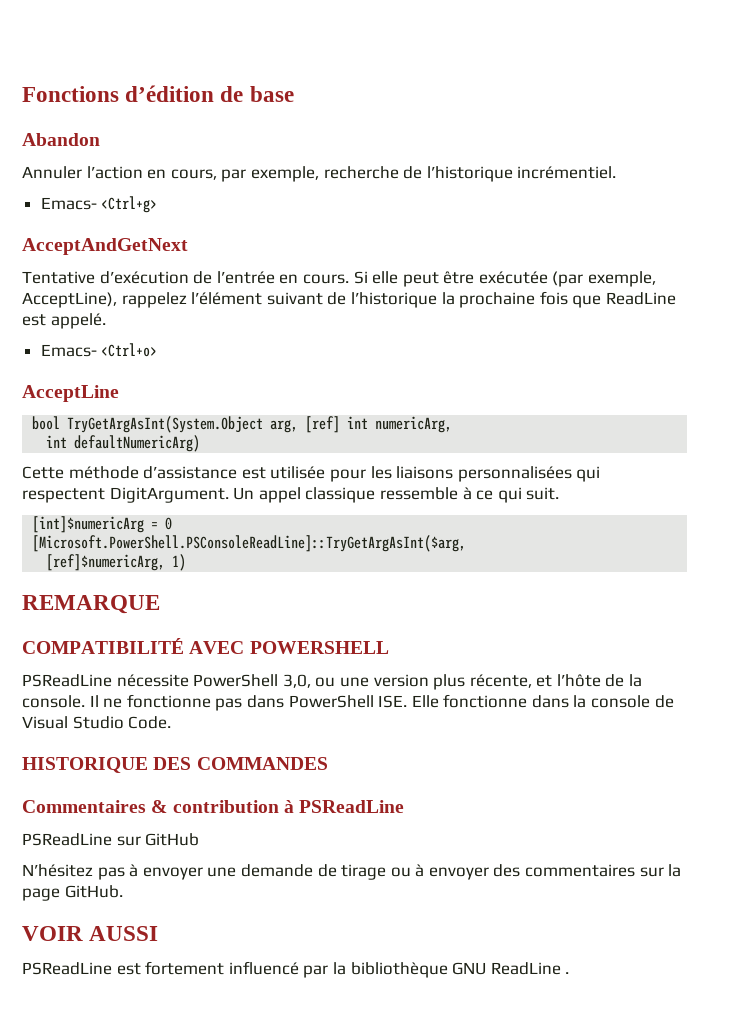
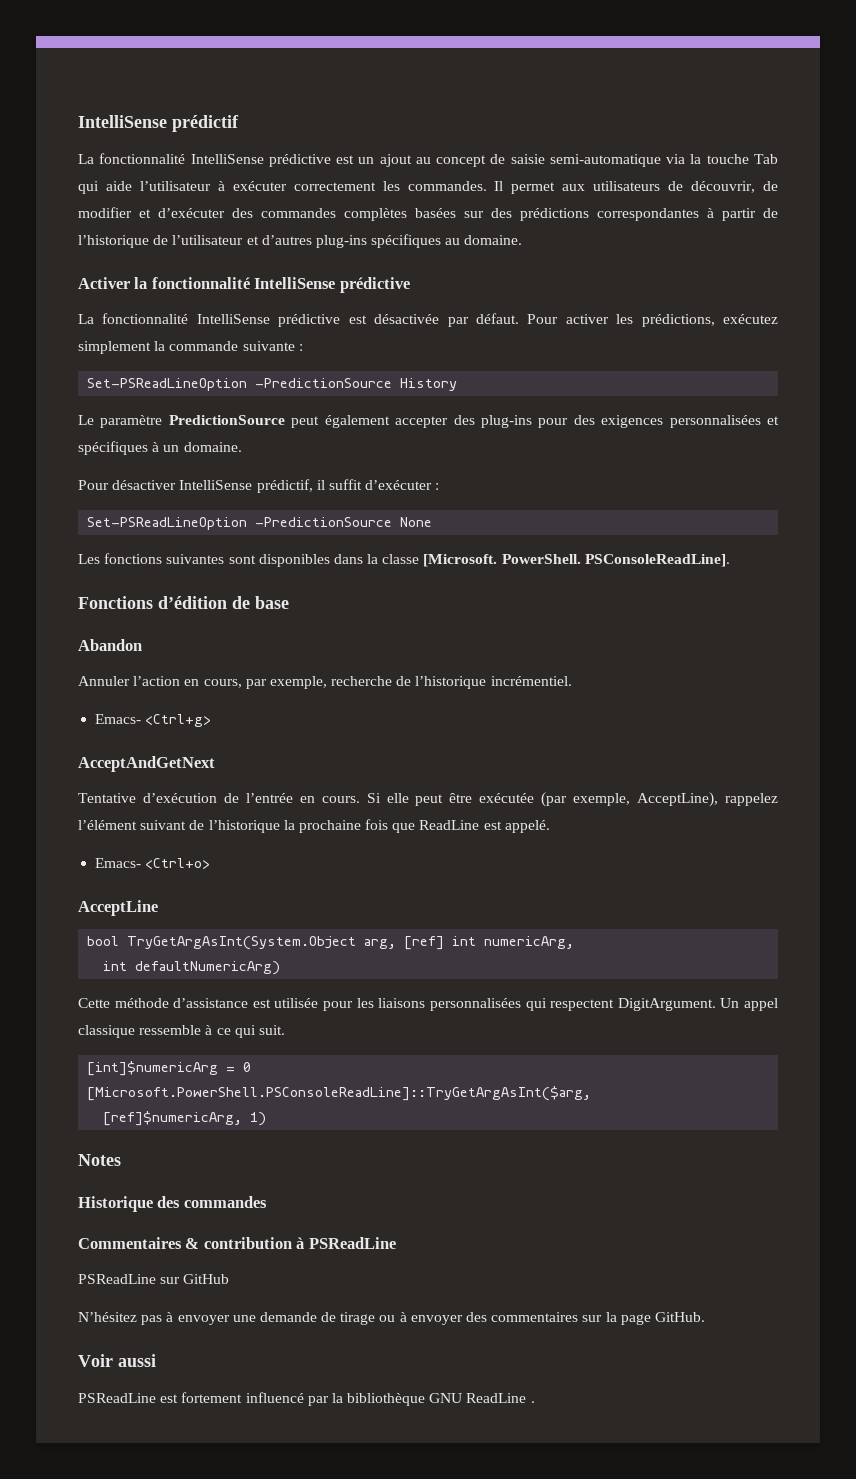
+ IntelliSense prédictif
+ La fonctionnalité IntelliSense prédictive est un ajout au concept de saisie semi-automatique via la touche Tab qui aide l’utilisateur à exécuter correctement les commandes. Il permet aux utilisateurs de découvrir, de modifier et d’exécuter des commandes complètes basées sur des prédictions correspondantes à partir de l’historique de l’utilisateur et d’autres plug-ins spécifiques au domaine.
+ Activer la fonctionnalité IntelliSense prédictive
+ La fonctionnalité IntelliSense prédictive est désactivée par défaut. Pour activer les prédictions, exécutez simplement la commande suivante :
+ Set-PSReadLineOption -PredictionSource History
+ Le paramètre PredictionSource peut également accepter des plug-ins pour des exigences personnalisées et spécifiques à un domaine.
+ Pour désactiver IntelliSense prédictif, il suffit d’exécuter :
+ Set-PSReadLineOption -PredictionSource None
+ Les fonctions suivantes sont disponibles dans la classe [Microsoft. PowerShell. PSConsoleReadLine].
- REMARQUE
- COMPATIBILITÉ AVEC POWERSHELL
- PSReadLine nécessite PowerShell 3,0, ou une version plus récente, et l’hôte de la console. Il ne fonctionne pas dans PowerShell ISE. Elle fonctionne dans la console de Visual Studio Code.
- HISTORIQUE DES COMMANDES
+ Notes
+ Historique des commandes
- VOIR AUSSI
+ Voir aussi

